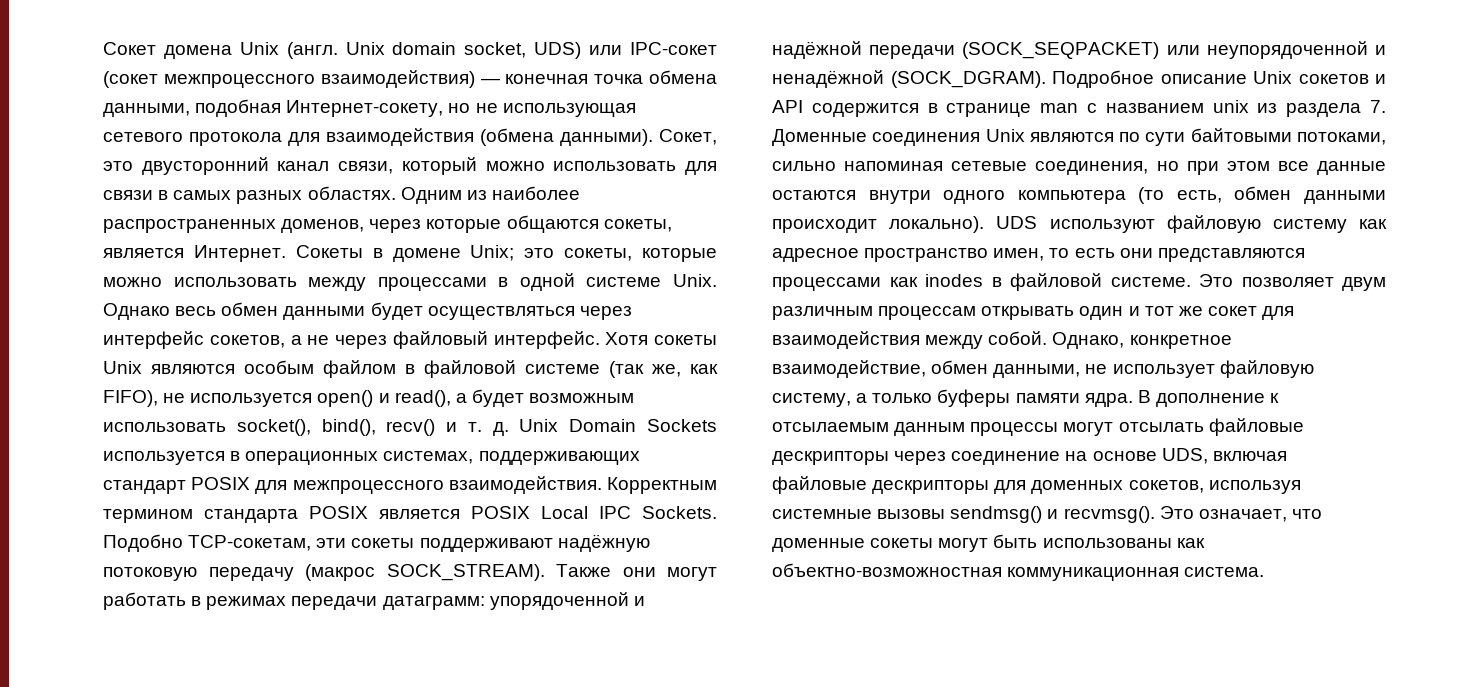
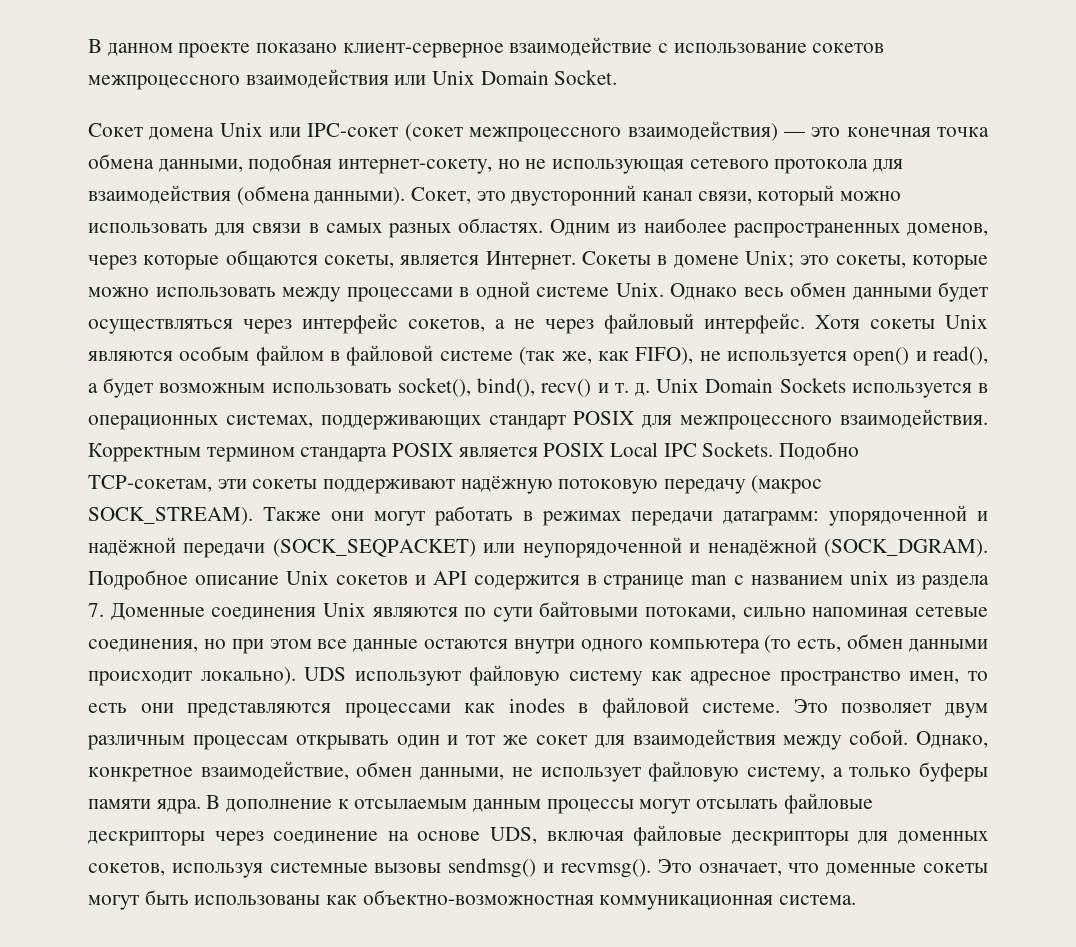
- Сокет домена Unix (англ. Unix domain socket, UDS) или IPC-сокет (сокет межпроцессного взаимодействия) — конечная точка обмена данными, подобная Интернет-сокету, но не использующая сетевого протокола для взаимодействия (обмена данными).
+ В данном проекте показано клиент-серверное взаимодействие с использование сокетов межпроцессного взаимодействия или Unix Domain Socket.
+ Сокет домена Unix или IPC-сокет (сокет межпроцессного взаимодействия) — это конечная точка обмена данными, подобная интернет-сокету, но не использующая сетевого протокола для взаимодействия (обмена данными).

